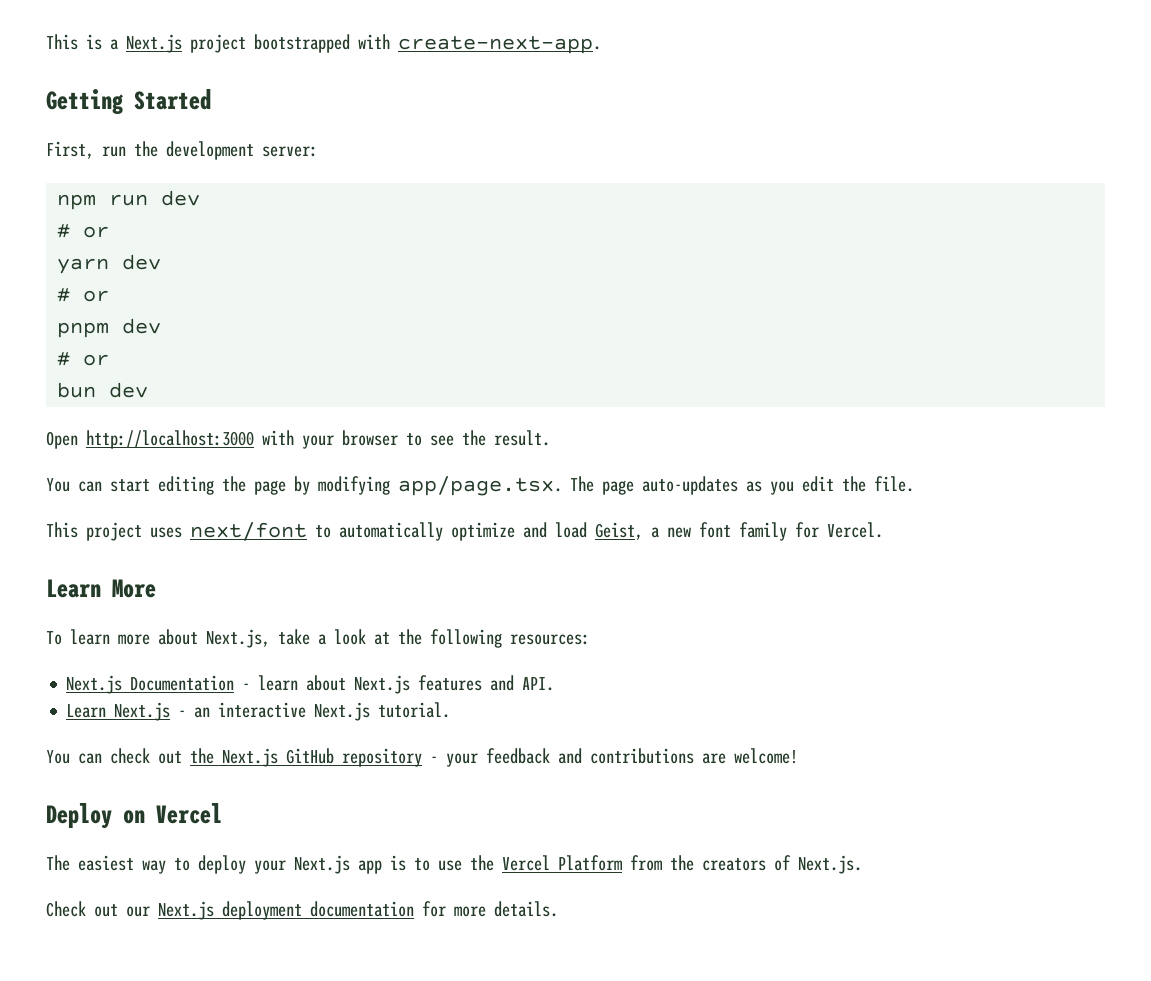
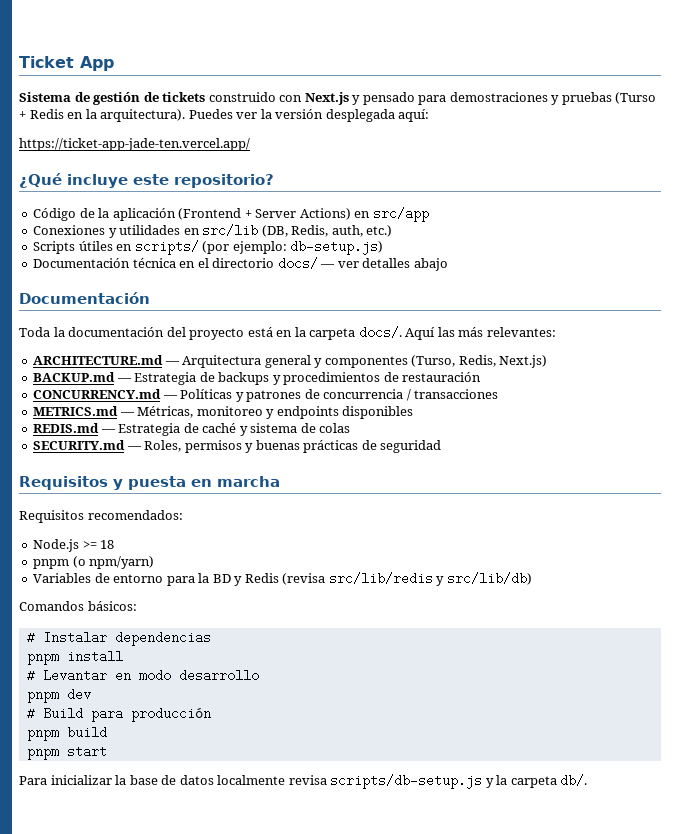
- This is a Next.js project bootstrapped with create-next-app.
- Getting Started
- First, run the development server:
- npm run dev
- # or
- yarn dev
- # or
+ Ticket App
+ Sistema de gestión de tickets construido con Next.js y pensado para demostraciones y pruebas (Turso + Redis en la arquitectura). Puedes ver la versión desplegada aquí:
+ https://ticket-app-jade-ten.vercel.app/
+ ¿Qué incluye este repositorio?
+ Código de la aplicación (Frontend + Server Actions) en src/app
+ Conexiones y utilidades en src/lib (DB, Redis, auth, etc.)
+ Scripts útiles en scripts/ (por ejemplo: db-setup.js)
+ Documentación técnica en el directorio docs/ — ver detalles abajo
+ Documentación
+ Toda la documentación del proyecto está en la carpeta docs/. Aquí las más relevantes:
+ ARCHITECTURE.md — Arquitectura general y componentes (Turso, Redis, Next.js)
+ BACKUP.md — Estrategia de backups y procedimientos de restauración
+ CONCURRENCY.md — Políticas y patrones de concurrencia / transacciones
+ METRICS.md — Métricas, monitoreo y endpoints disponibles
+ REDIS.md — Estrategia de caché y sistema de colas
+ SECURITY.md — Roles, permisos y buenas prácticas de seguridad
+ Requisitos y puesta en marcha
+ Requisitos recomendados:
+ Node.js >= 18
+ pnpm (o npm/yarn)
+ Variables de entorno para la BD y Redis (revisa src/lib/redis y src/lib/db)
+ Comandos básicos:
+ # Instalar dependencias
+ pnpm install
+ # Levantar en modo desarrollo
  pnpm dev
- # or
- bun dev
- Open http://localhost:3000 with your browser to see the result.
- You can start editing the page by modifying app/page.tsx. The page auto-updates as you edit the file.
- This project uses next/font to automatically optimize and load Geist, a new font family for Vercel.
- Learn More
- To learn more about Next.js, take a look at the following resources:
- Next.js Documentation - learn about Next.js features and API.
- Learn Next.js - an interactive Next.js tutorial.
- You can check out the Next.js GitHub repository - your feedback and contributions are welcome!
- Deploy on Vercel
- The easiest way to deploy your Next.js app is to use the Vercel Platform from the creators of Next.js.
- Check out our Next.js deployment documentation for more details.
+ # Build para producción
+ pnpm build
+ pnpm start
+ Para inicializar la base de datos localmente revisa scripts/db-setup.js y la carpeta db/.

